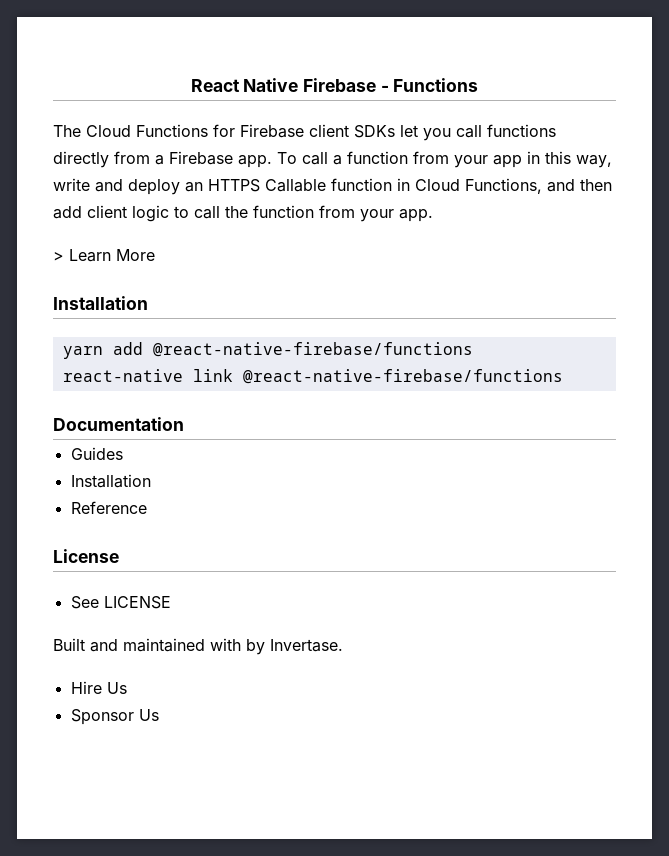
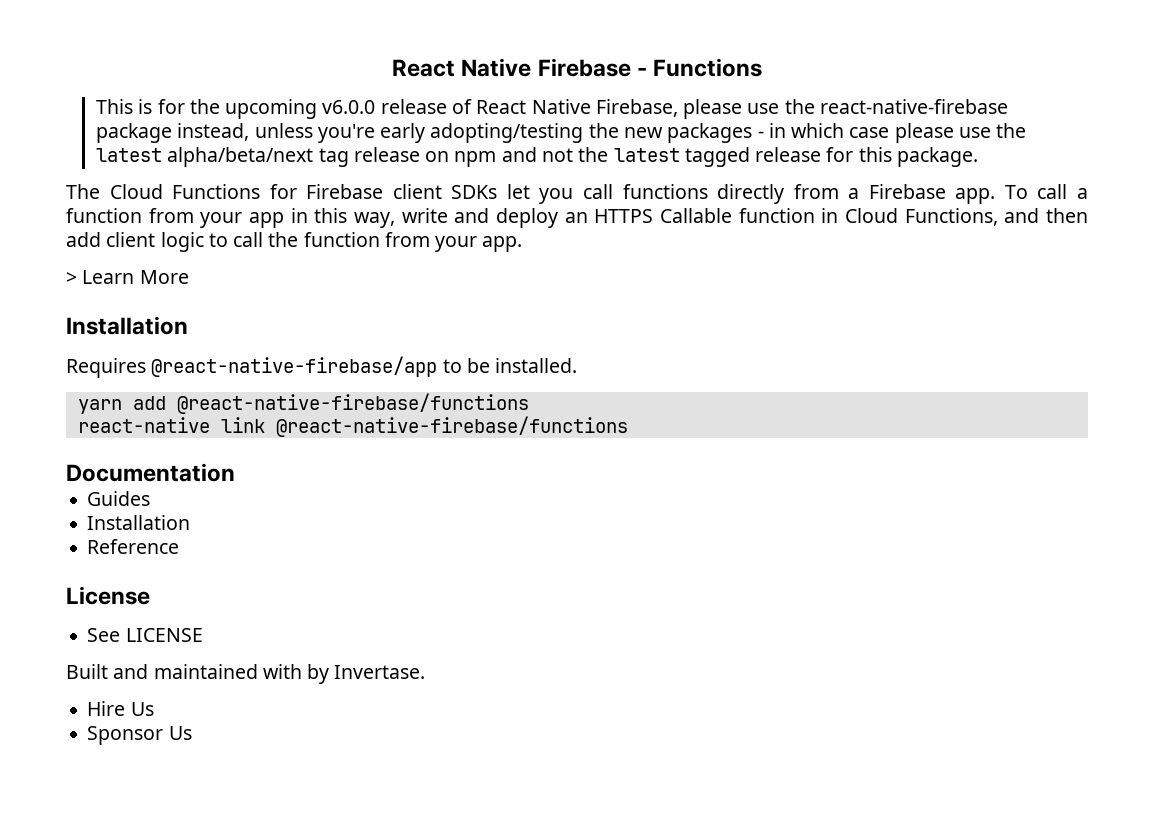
+ This is for the upcoming v6.0.0 release of React Native Firebase, please use the react-native-firebase package instead, unless you're early adopting/testing the new packages - in which case please use the latest alpha/beta/next tag release on npm and not the latest tagged release for this package.
+ Requires @react-native-firebase/app to be installed.

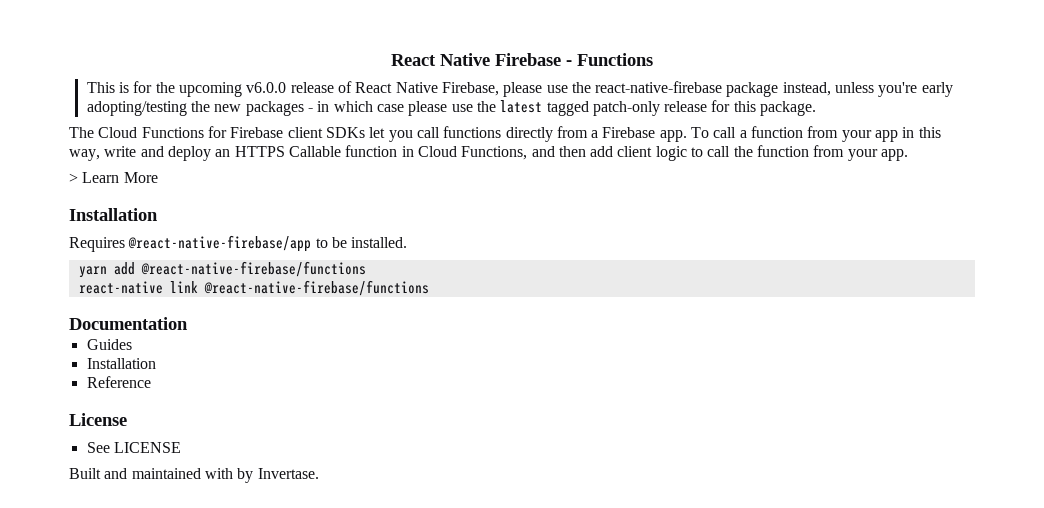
- This is for the upcoming v6.0.0 release of React Native Firebase, please use the react-native-firebase package instead, unless you're early adopting/testing the new packages - in which case please use the latest alpha/beta/next tag release on npm and not the latest tagged release for this package.
+ This is for the upcoming v6.0.0 release of React Native Firebase, please use the react-native-firebase package instead, unless you're early adopting/testing the new packages - in which case please use the latest tagged patch-only release for this package.
- Hire Us
- Sponsor Us

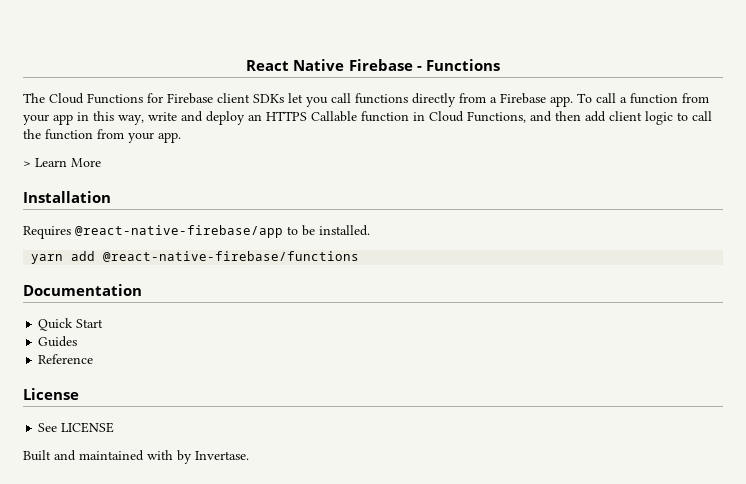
- This is for the upcoming v6.0.0 release of React Native Firebase, please use the react-native-firebase package instead, unless you're early adopting/testing the new packages - in which case please use the latest tagged patch-only release for this package.
- react-native link @react-native-firebase/functions
+ Quick Start
  Guides
- Installation

